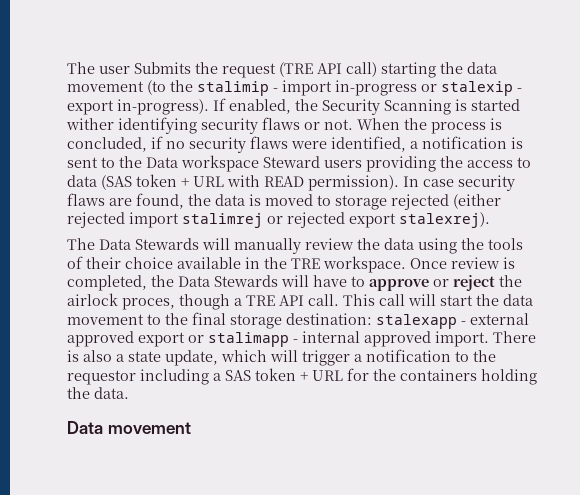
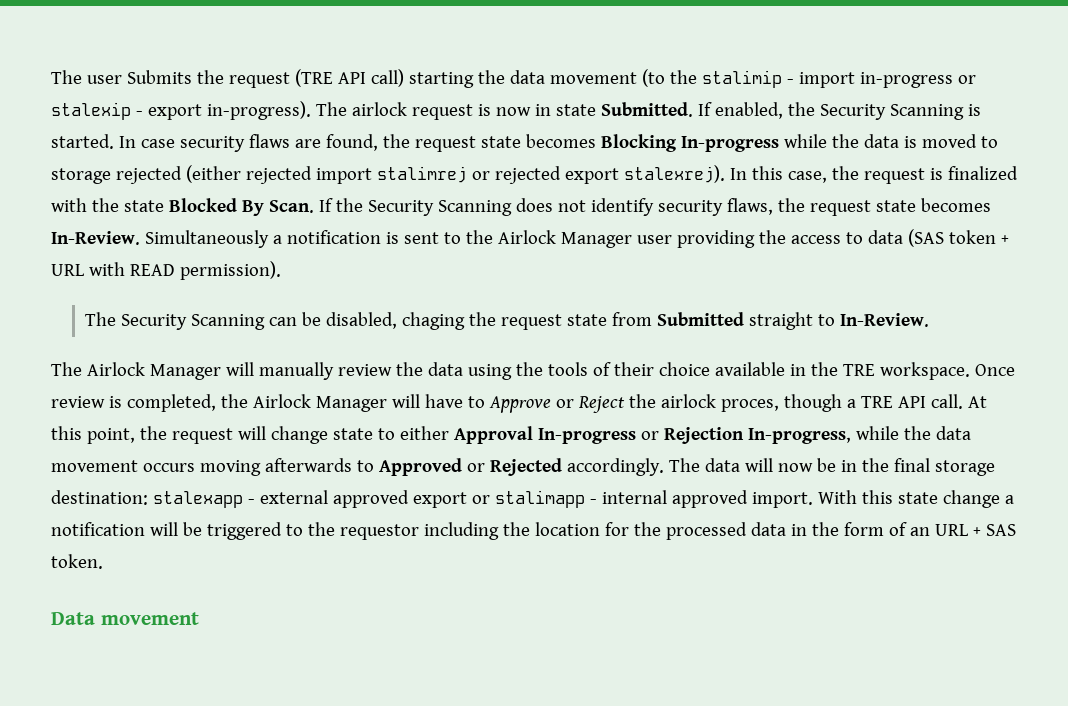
+ The airlock request is now in state Submitted.
- If enabled, the Security Scanning is started wither identifying security flaws or not. When the process is concluded, if no security flaws were identified, a notification is sent to the Data workspace Steward users providing the access to data (SAS token + URL with READ permission).
+ If enabled, the Security Scanning is started.
- In case security flaws are found, the data is moved to storage rejected (either rejected import stalimrej or rejected export stalexrej).
- The Data Stewards will manually review the data using the tools of their choice available in the TRE workspace.
+ In case security flaws are found, the request state becomes Blocking In-progress while the data is moved to storage rejected (either rejected import stalimrej or rejected export stalexrej). In this case, the request is finalized with the state Blocked By Scan. If the Security Scanning does not identify security flaws, the request state becomes In-Review. Simultaneously a notification is sent to the Airlock Manager user providing the access to data (SAS token + URL with READ permission).
+ The Security Scanning can be disabled, chaging the request state from Submitted straight to In-Review.
+ The Airlock Manager will manually review the data using the tools of their choice available in the TRE workspace.
- Once review is completed, the Data Stewards will have to approve or reject the airlock proces, though a TRE API call.
+ Once review is completed, the Airlock Manager will have to Approve or Reject the airlock proces, though a TRE API call.
- This call will start the data movement to the final storage destination: stalexapp - external approved export or stalimapp - internal approved import.
+ At this point, the request will change state to either Approval In-progress or Rejection In-progress, while the data movement occurs moving afterwards to Approved or Rejected accordingly. The data will now be in the final storage destination: stalexapp - external approved export or stalimapp - internal approved import.
- There is also a state update, which will trigger a notification to the requestor including a SAS token + URL for the containers holding the data.
+ With this state change a notification will be triggered to the requestor including the location for the processed data in the form of an URL + SAS token.

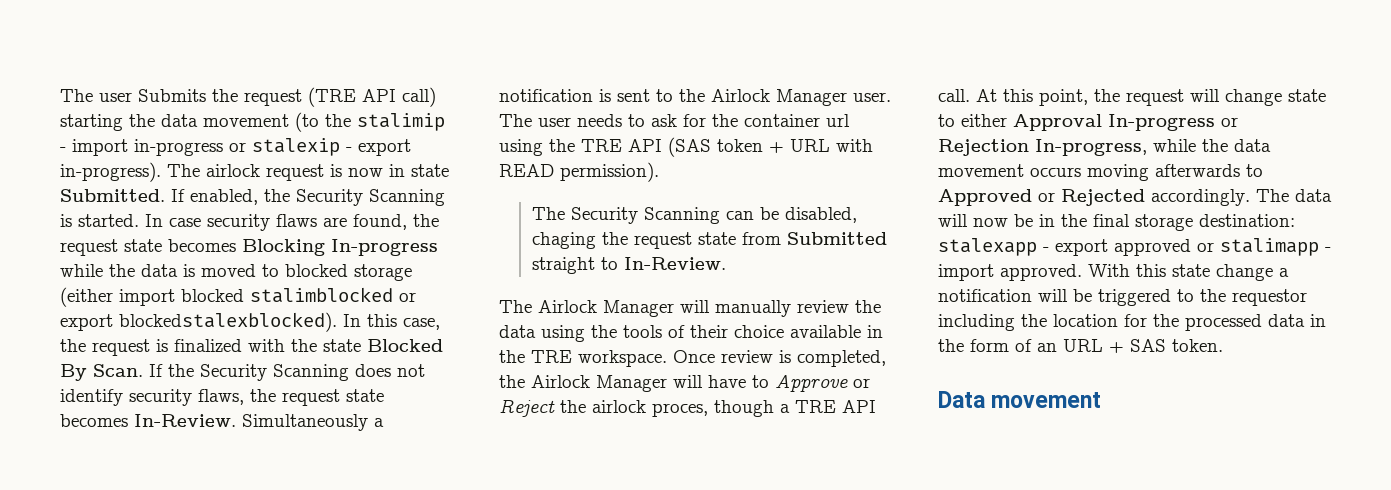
- In case security flaws are found, the request state becomes Blocking In-progress while the data is moved to storage rejected (either rejected import stalimrej or rejected export stalexrej).
+ In case security flaws are found, the request state becomes Blocking In-progress while the data is moved to blocked storage (either import blocked stalimblocked or export blockedstalexblocked).
- Simultaneously a notification is sent to the Airlock Manager user providing the access to data (SAS token + URL with READ permission).
+ Simultaneously a notification is sent to the Airlock Manager user. The user needs to ask for the container url using the TRE API (SAS token + URL with READ permission).
- The data will now be in the final storage destination: stalexapp - external approved export or stalimapp - internal approved import.
+ The data will now be in the final storage destination: stalexapp - export approved or stalimapp - import approved.

